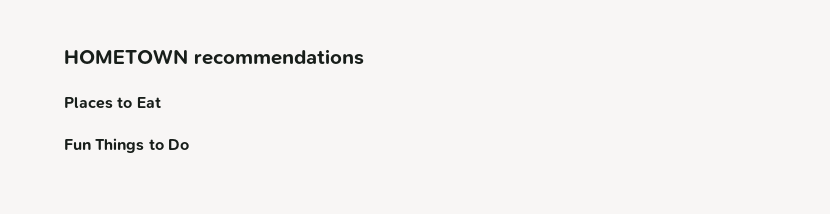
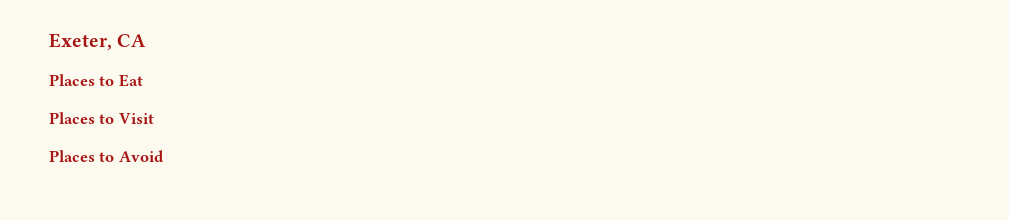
- HOMETOWN recommendations
+ Exeter, CA
- Fun Things to Do
+ Places to Visit
+ Places to Avoid

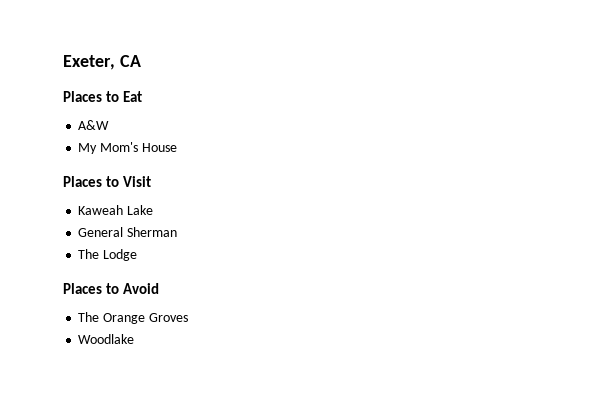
+ A&W
+ My Mom's House
+ Kaweah Lake
+ General Sherman
+ The Lodge
+ The Orange Groves
+ Woodlake

